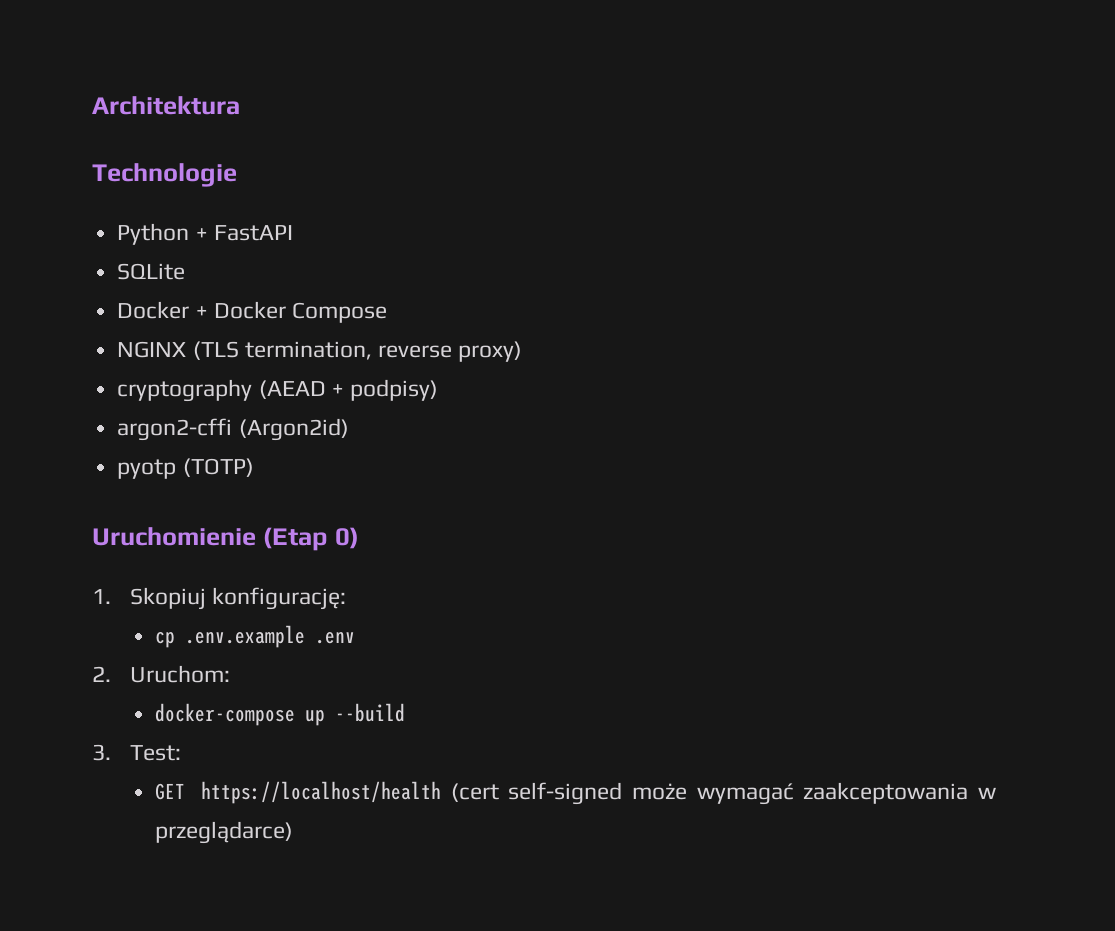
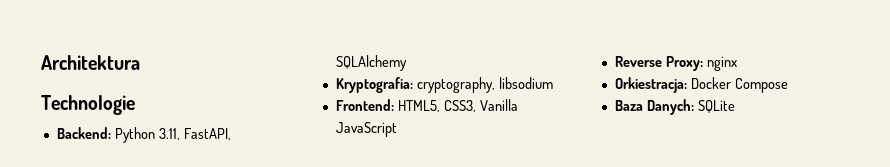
- Python + FastAPI
- SQLite
- Docker + Docker Compose
- NGINX (TLS termination, reverse proxy)
- cryptography (AEAD + podpisy)
- argon2-cffi (Argon2id)
- pyotp (TOTP)
- Uruchomienie (Etap 0)
- 1. Skopiuj konfigurację:
- cp .env.example .env
- 2. Uruchom:
- docker-compose up --build
- 3. Test:
- GET https://localhost/health (cert self-signed może wymagać zaakceptowania w przeglądarce)
+ Backend: Python 3.11, FastAPI, SQLAlchemy
+ Kryptografia: cryptography, libsodium
+ Frontend: HTML5, CSS3, Vanilla JavaScript
+ Reverse Proxy: nginx
+ Orkiestracja: Docker Compose
+ Baza Danych: SQLite

